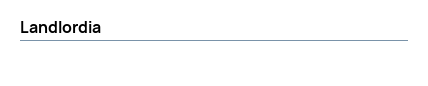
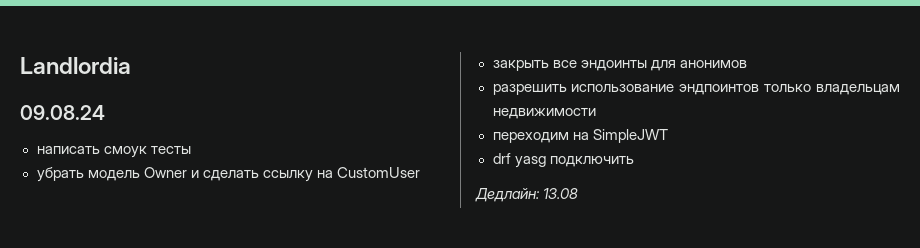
+ 09.08.24
+ написать смоук тесты
+ убрать модель Owner и сделать ссылку на CustomUser
+ закрыть все эндоинты для анонимов
+ разрешить использование эндпоинтов только владельцам недвижимости
+ переходим на SimpleJWT
+ drf yasg подключить
+ Дедлайн: 13.08

